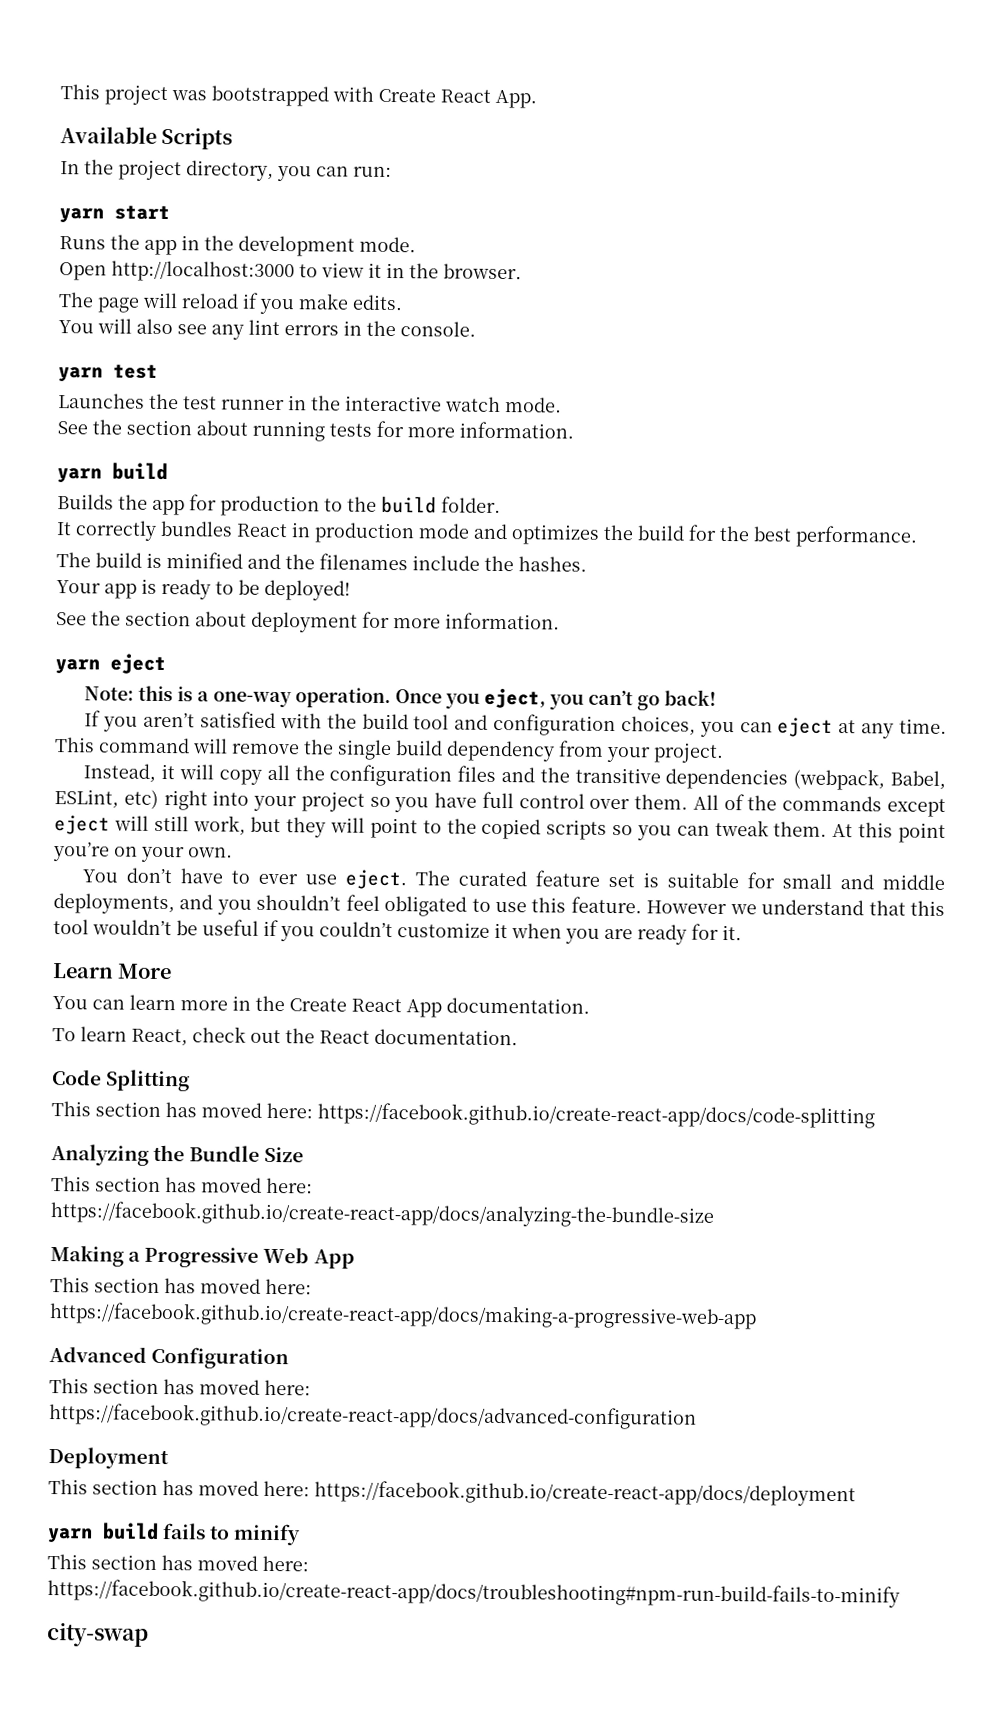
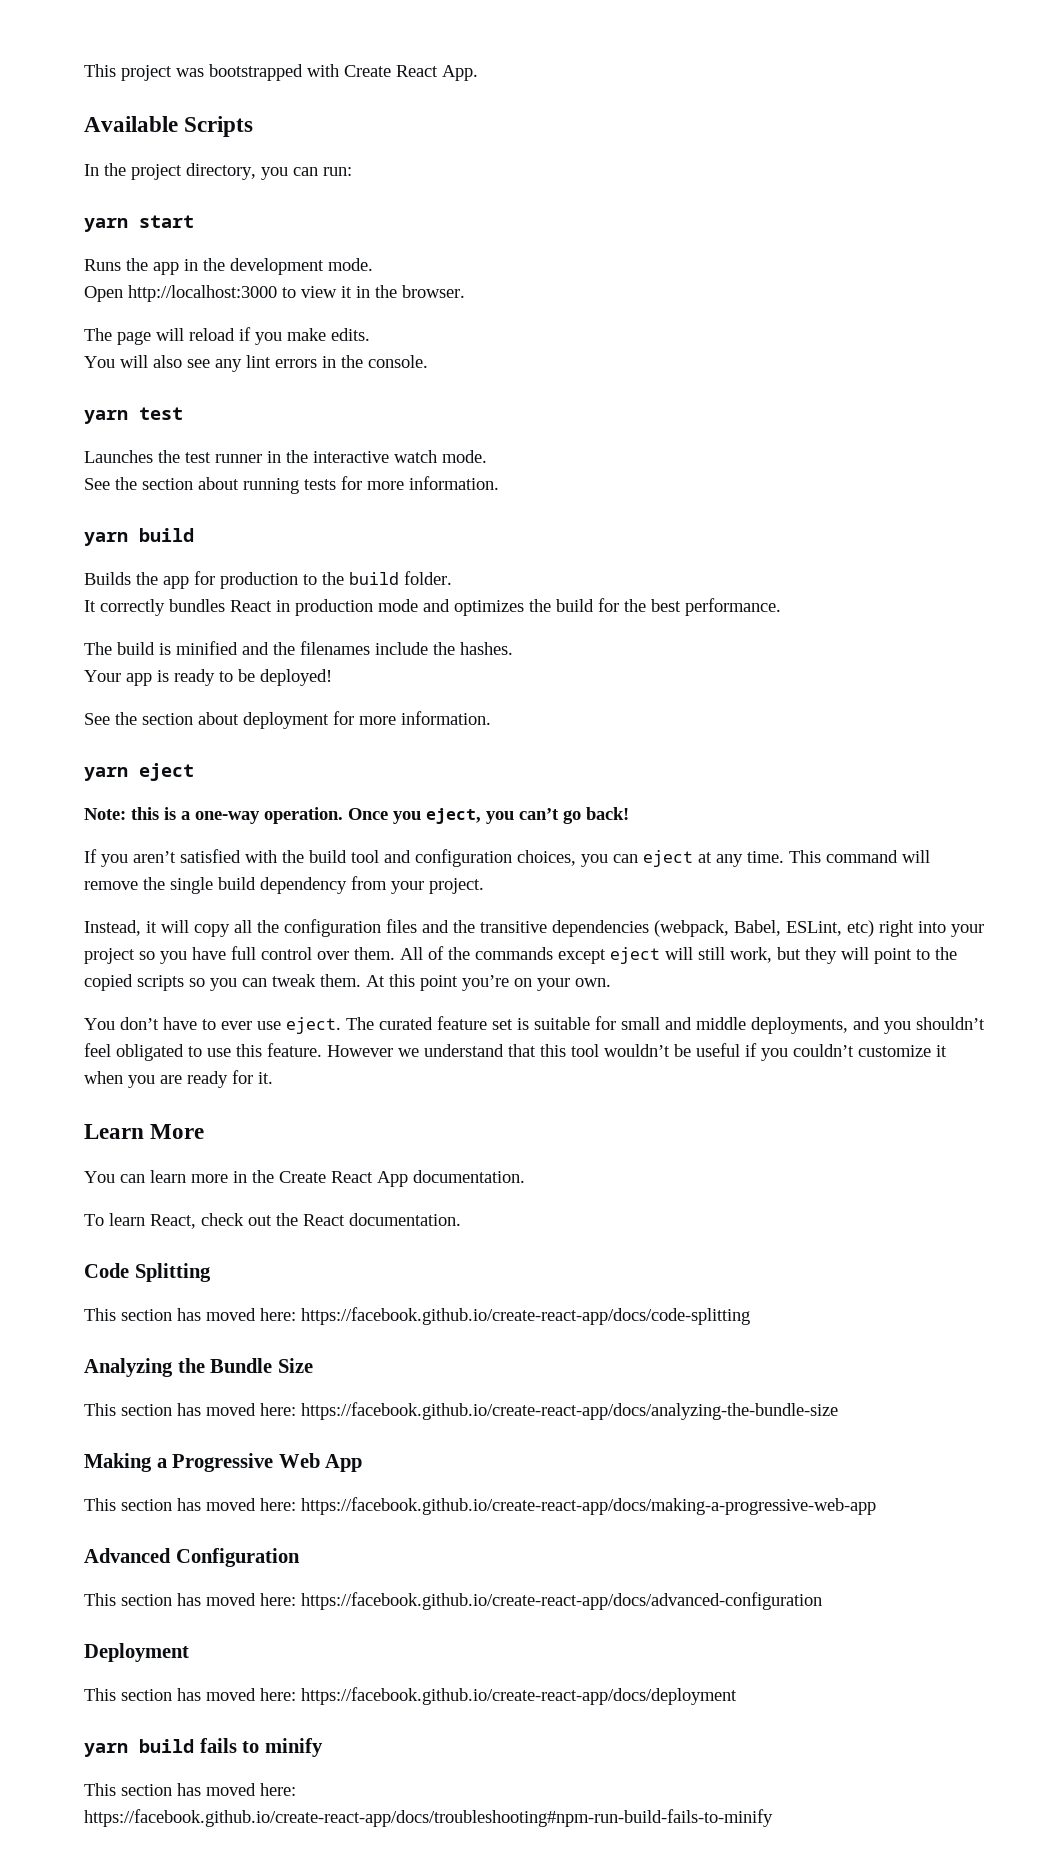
- city-swap

